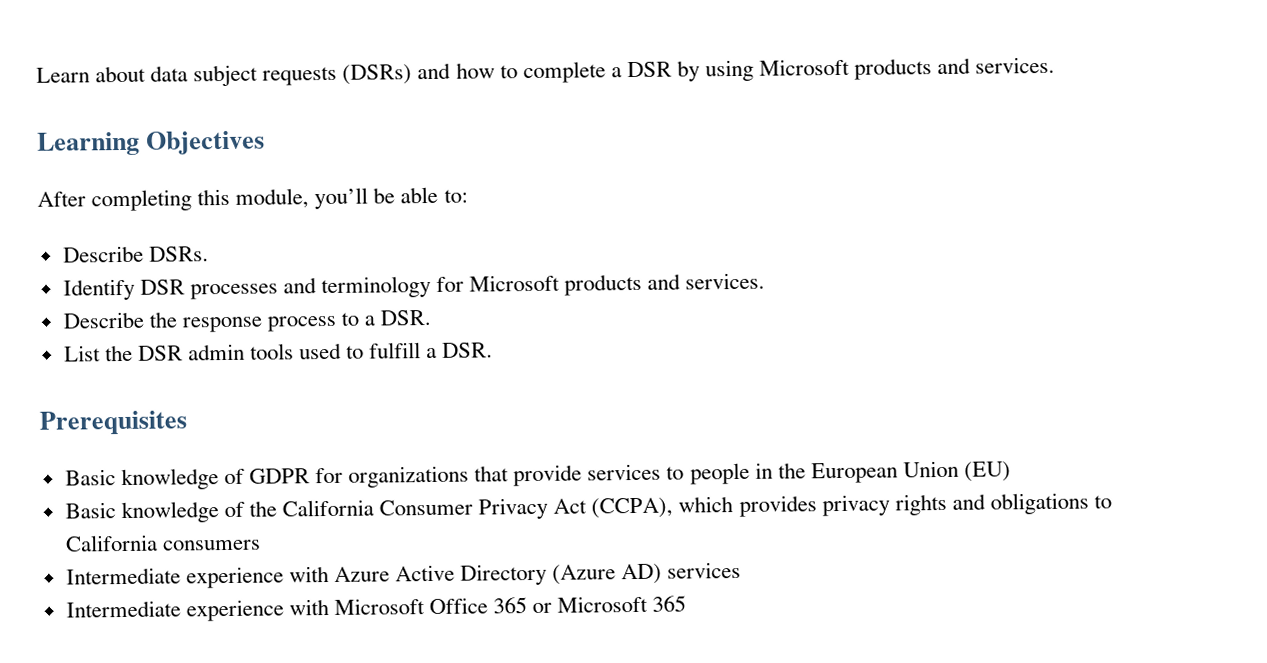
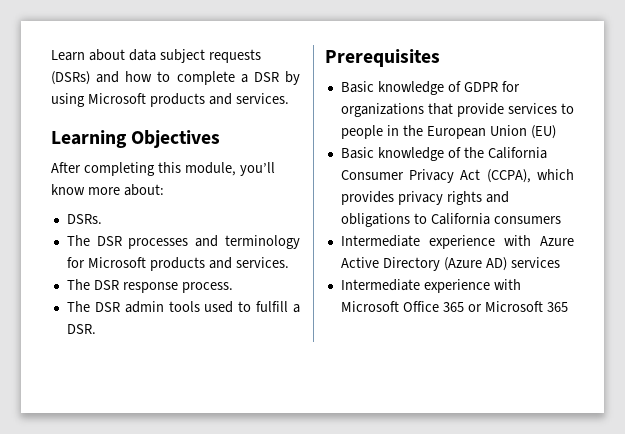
- After completing this module, you’ll be able to:
- Describe DSRs.
+ After completing this module, you’ll know more about:
+ DSRs.
- Identify DSR processes and terminology for Microsoft products and services.
+ The DSR processes and terminology for Microsoft products and services.
- Describe the response process to a DSR.
- List the DSR admin tools used to fulfill a DSR.
+ The DSR response process.
+ The DSR admin tools used to fulfill a DSR.

